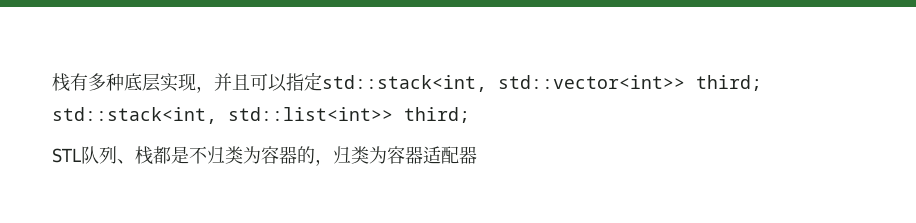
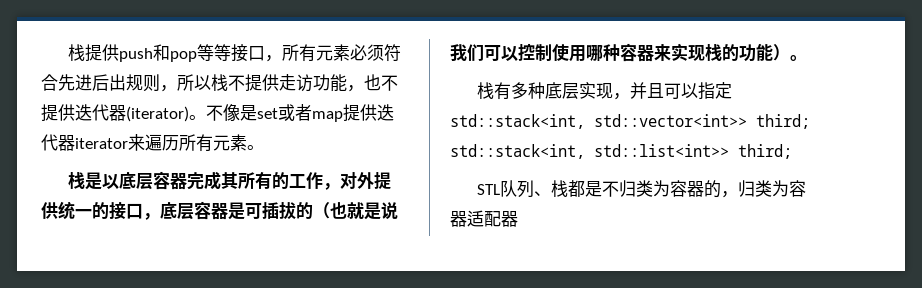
+ 栈提供push和pop等等接口，所有元素必须符合先进后出规则，所以栈不提供走访功能，也不提供迭代器(iterator)。不像是set或者map提供迭代器iterator来遍历所有元素。
+ 栈是以底层容器完成其所有的工作，对外提供统一的接口，底层容器是可插拔的（也就是说我们可以控制使用哪种容器来实现栈的功能）。

